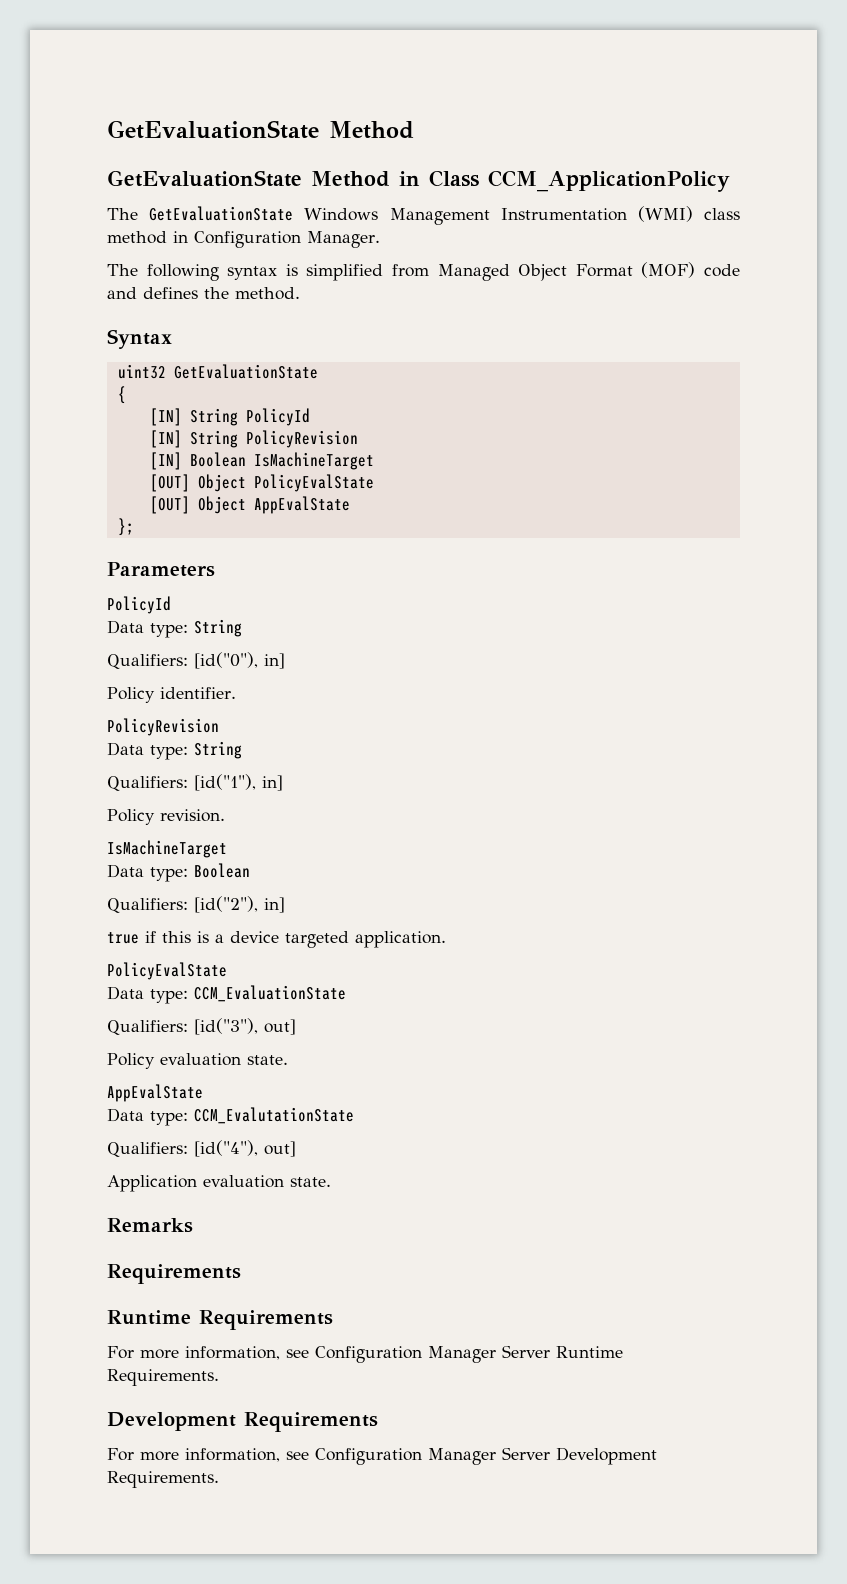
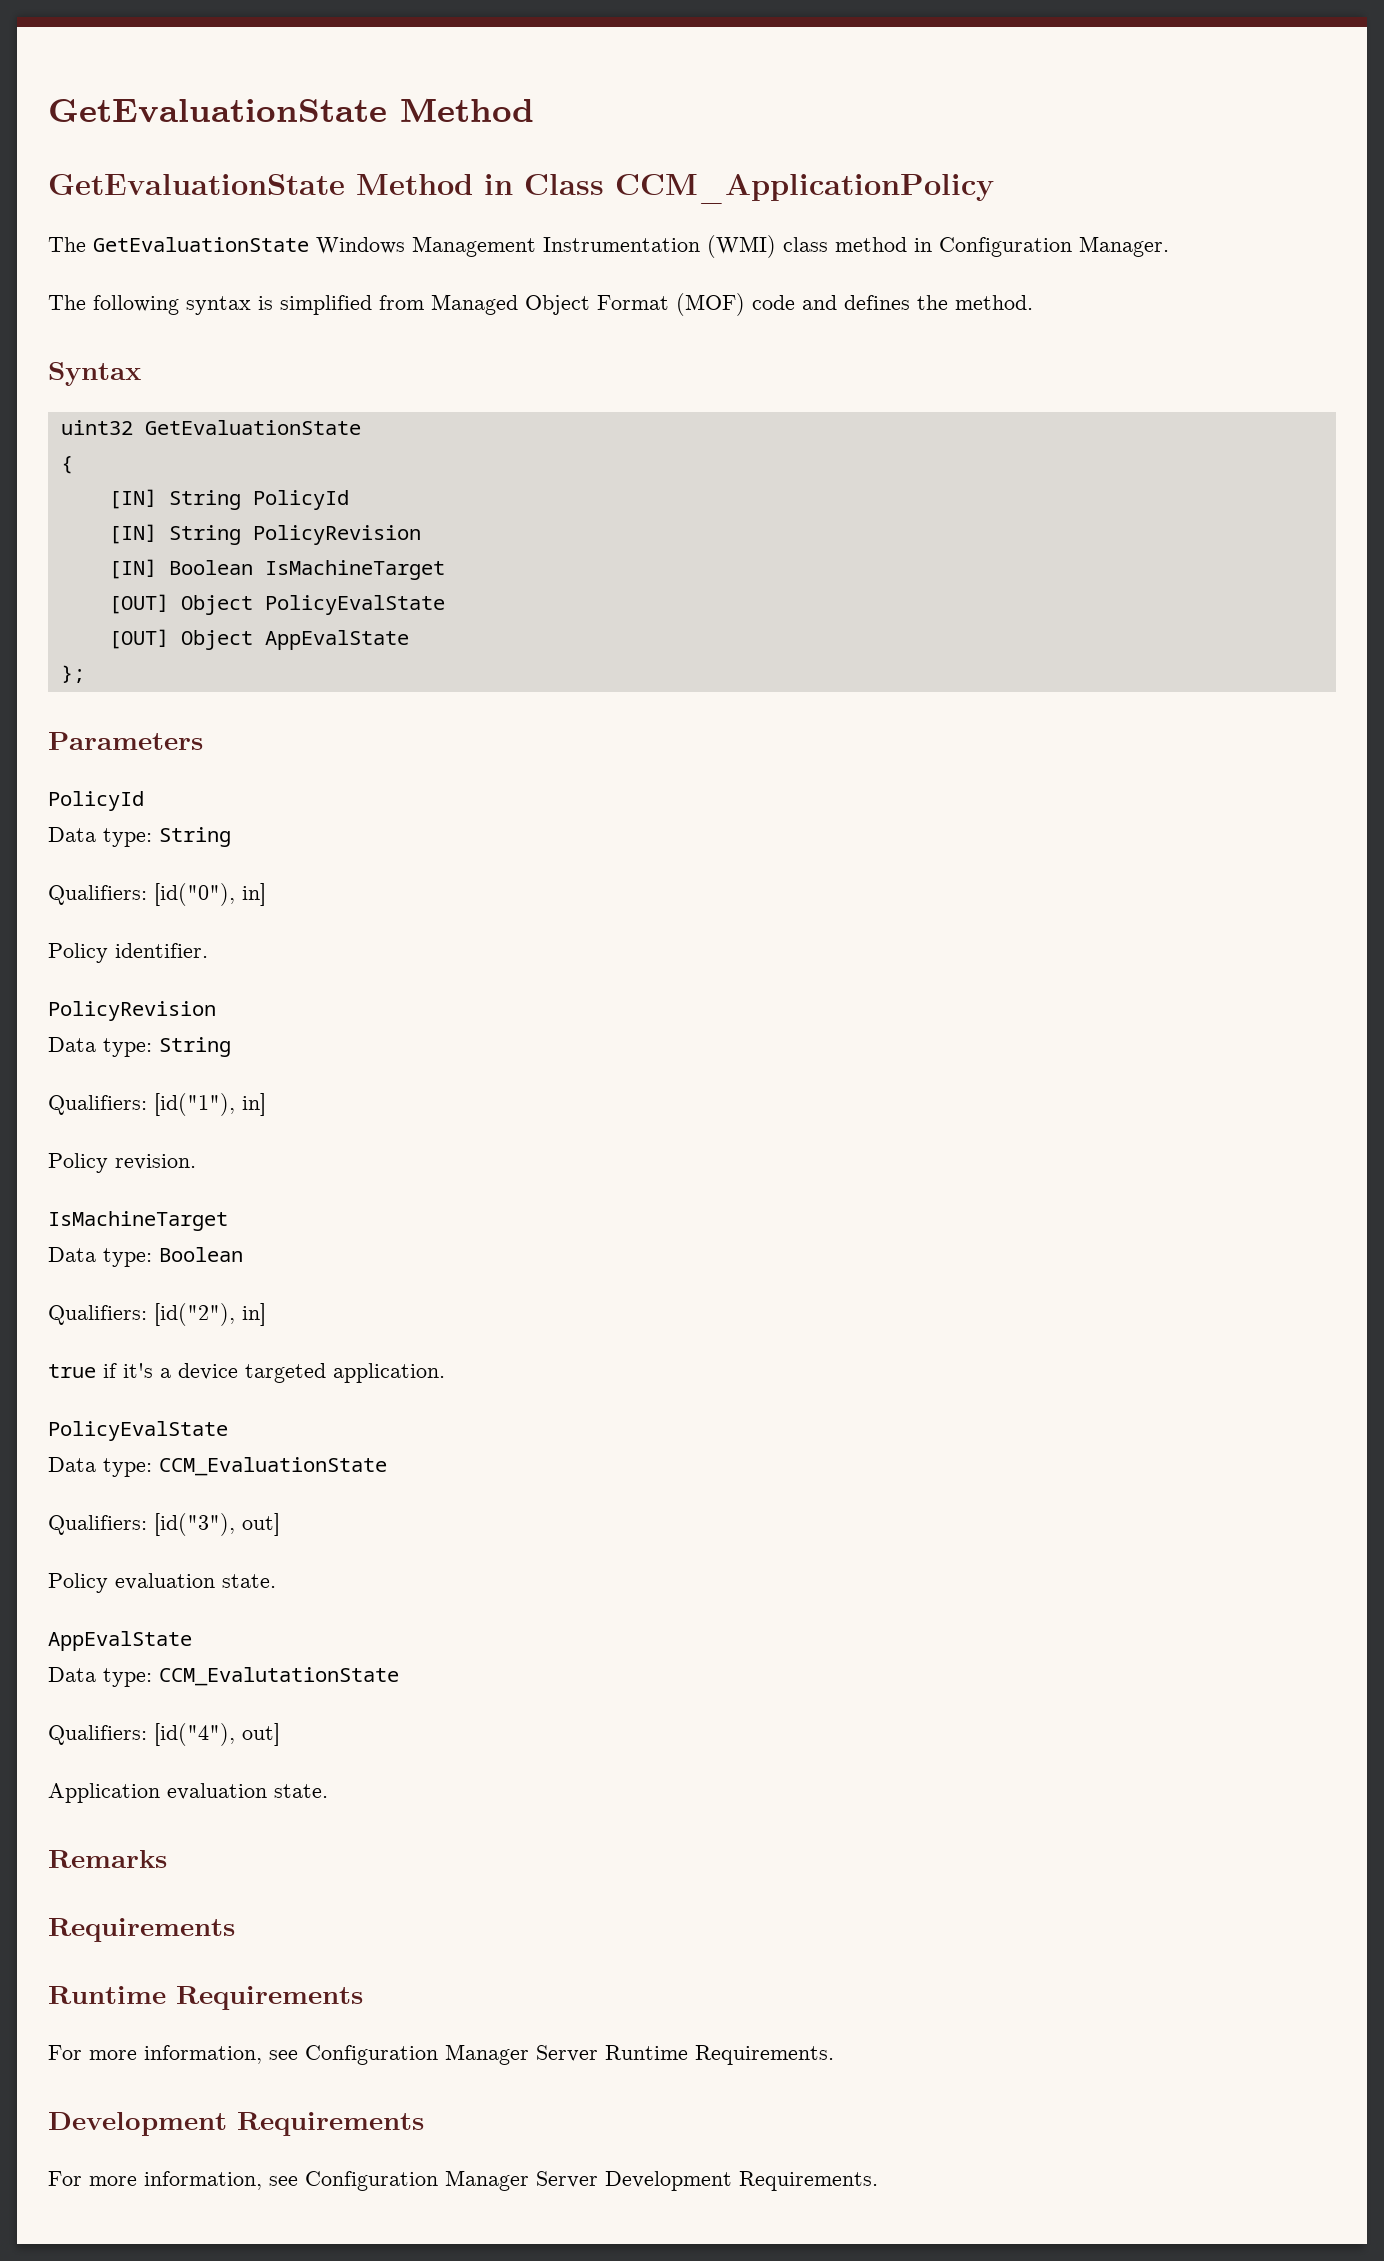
- true if this is a device targeted application.
+ true if it's a device targeted application.

